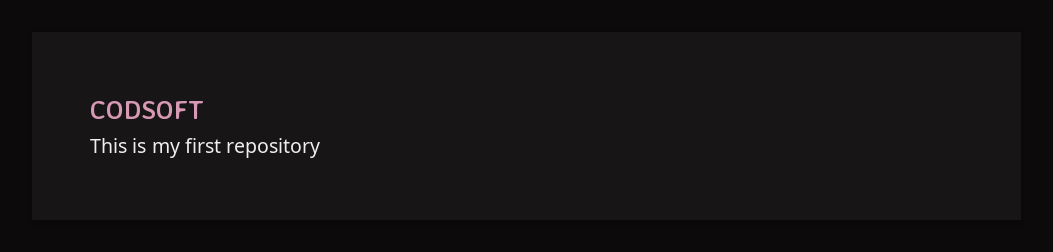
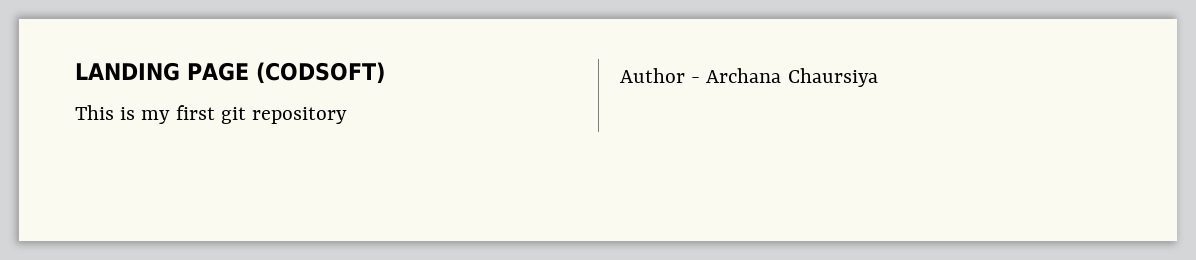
- CODSOFT
+ LANDING PAGE (CODSOFT)
- This is my first repository
+ This is my first git repository
+ Author - Archana Chaursiya

